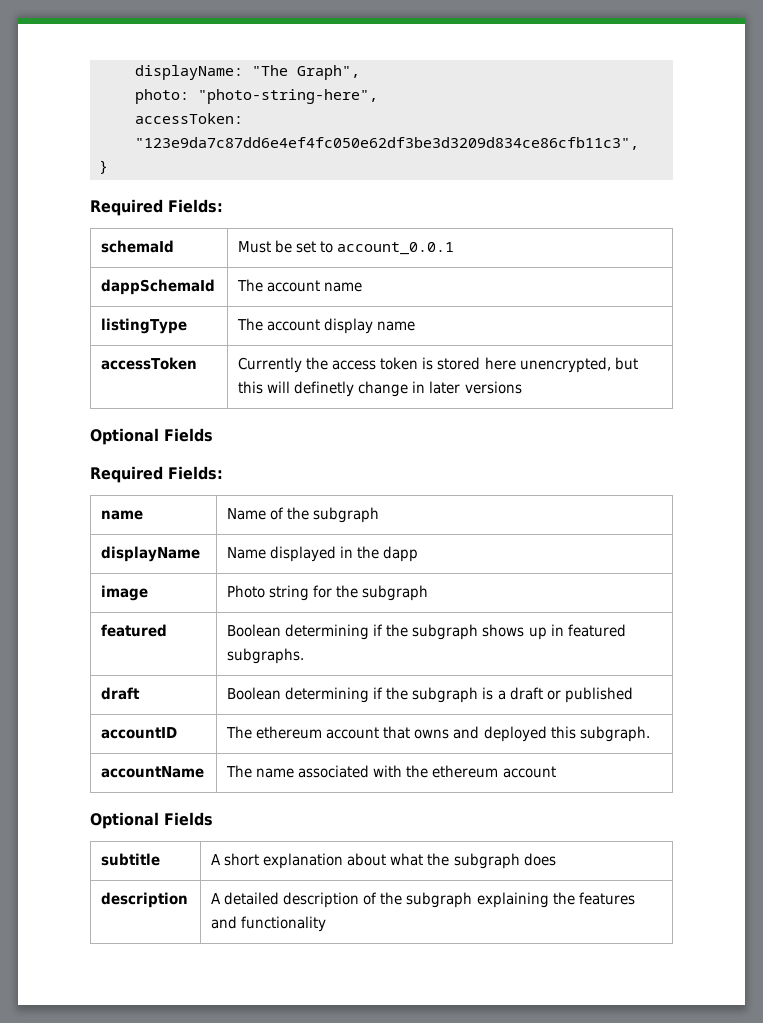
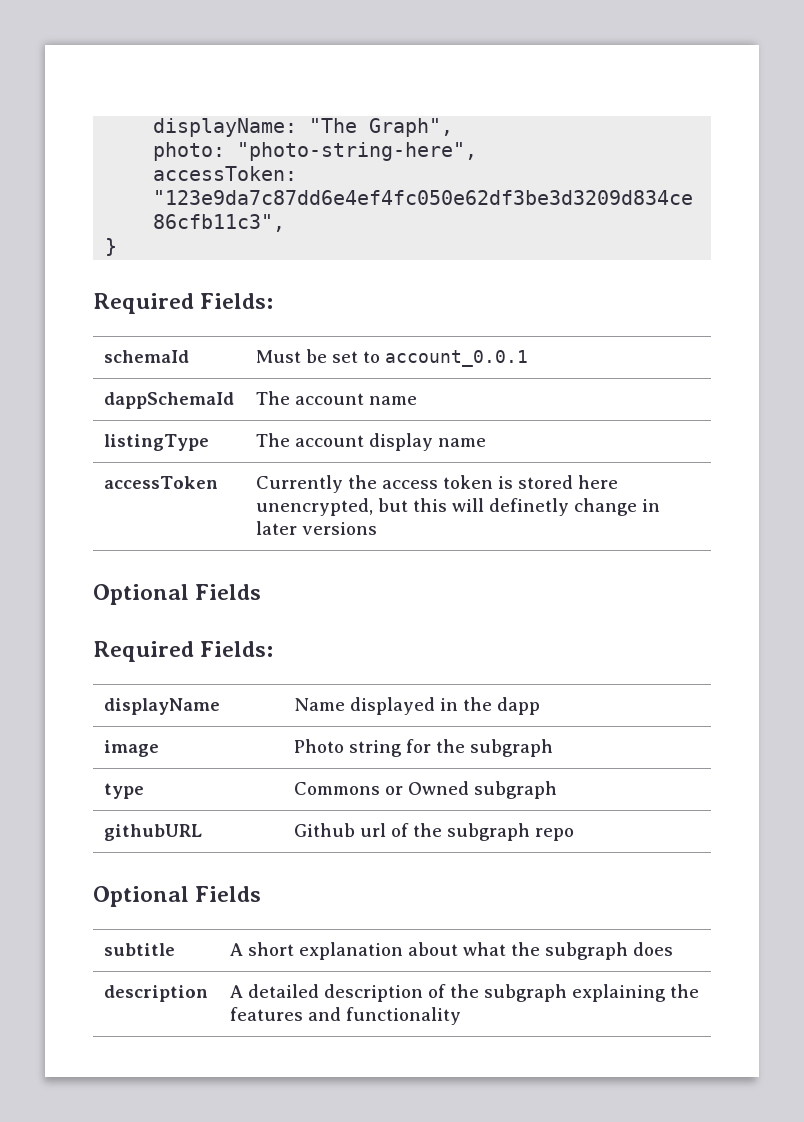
- name | Name of the subgraph
- featured | Boolean determining if the subgraph shows up in featured subgraphs.
- draft | Boolean determining if the subgraph is a draft or published
- accountID | The ethereum account that owns and deployed this subgraph.
- accountName | The name associated with the ethereum account
+ type | Commons or Owned subgraph
+ githubURL | Github url of the subgraph repo

